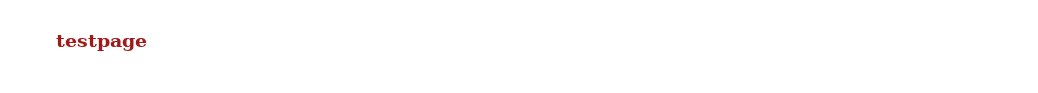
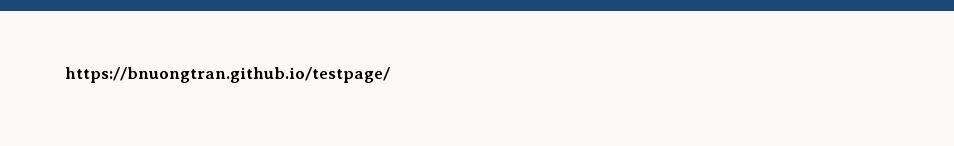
- testpage
+ https://bnuongtran.github.io/testpage/

